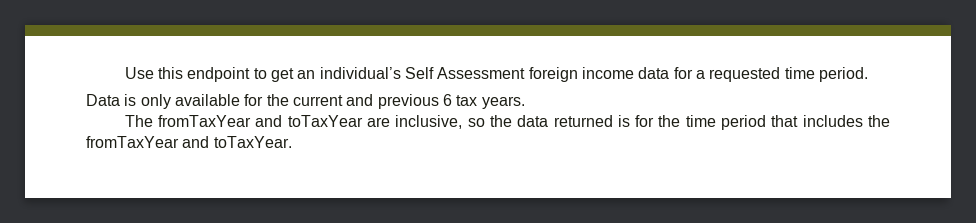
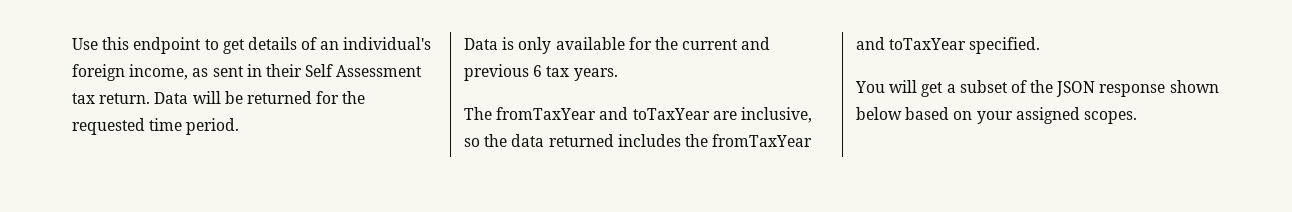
- Use this endpoint to get an individual’s Self Assessment foreign income data for a requested time period.
+ Use this endpoint to get details of an individual's foreign income, as sent in their Self Assessment tax return. Data will be returned for the requested time period.
- The fromTaxYear and toTaxYear are inclusive, so the data returned is for the time period that includes the fromTaxYear and toTaxYear.
+ The fromTaxYear and toTaxYear are inclusive, so the data returned includes the fromTaxYear and toTaxYear specified.
+ You will get a subset of the JSON response shown below based on your assigned scopes.

